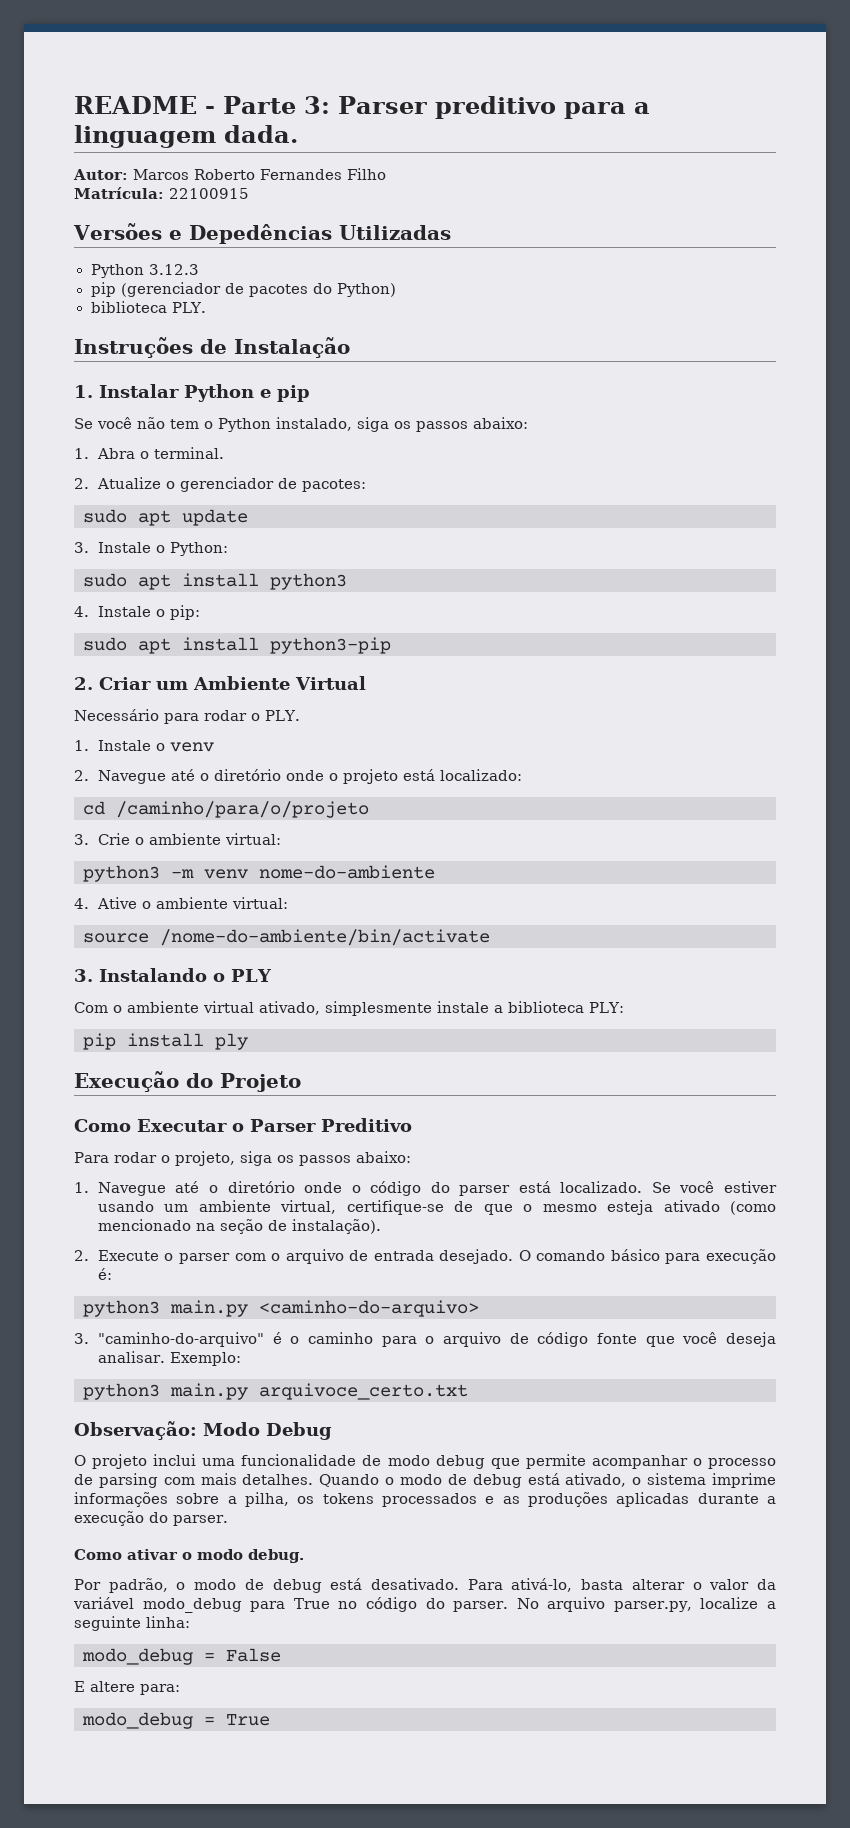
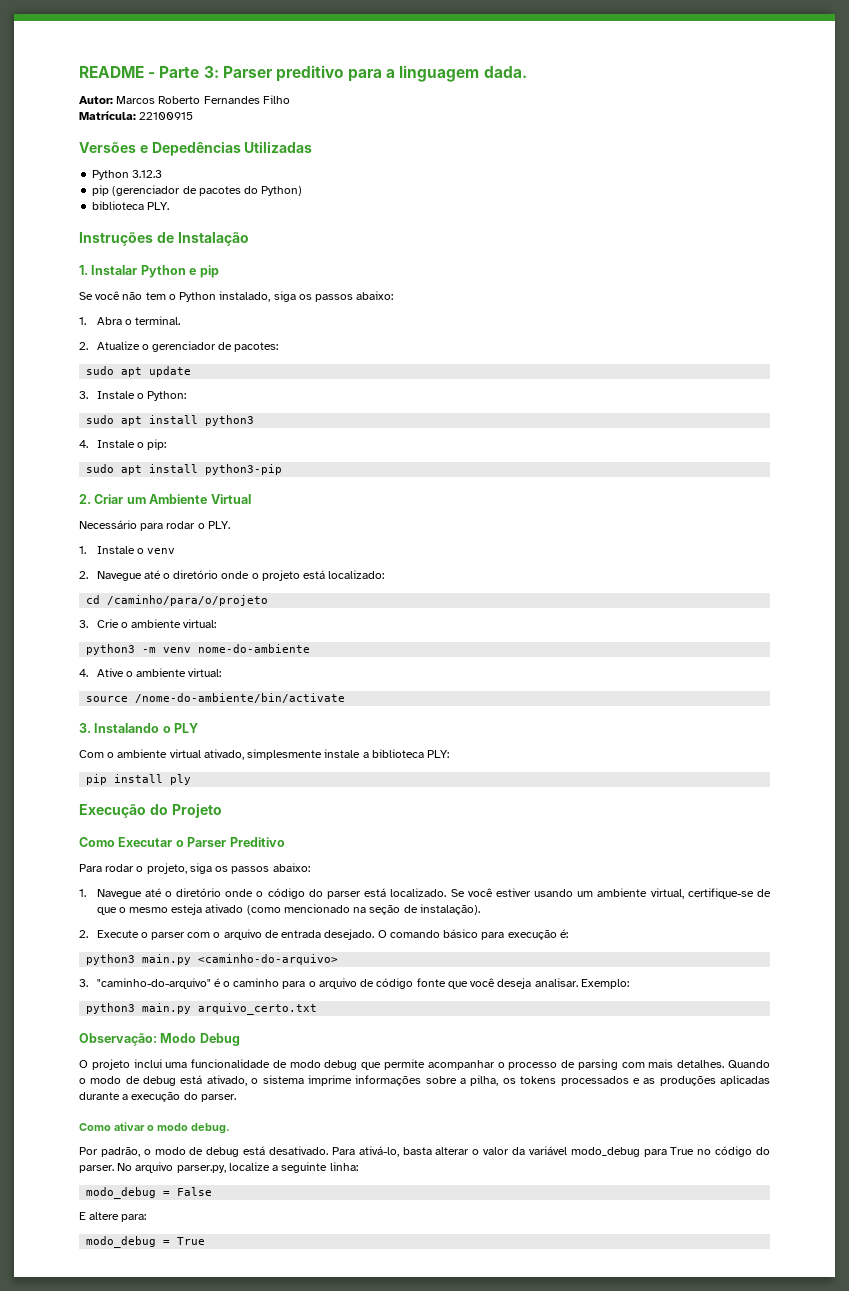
- python3 main.py arquivoce_certo.txt
+ python3 main.py arquivo_certo.txt

